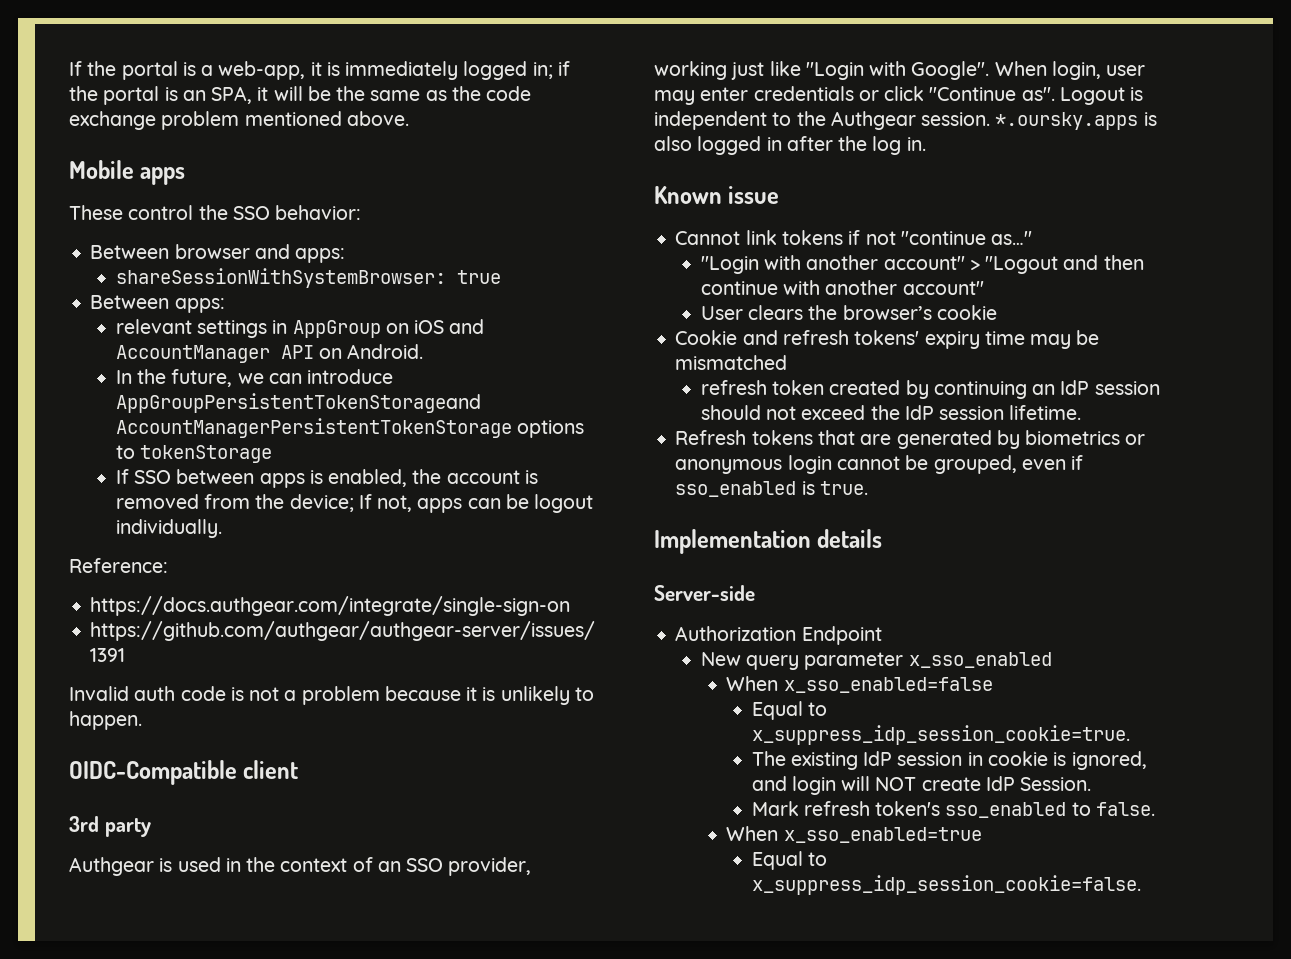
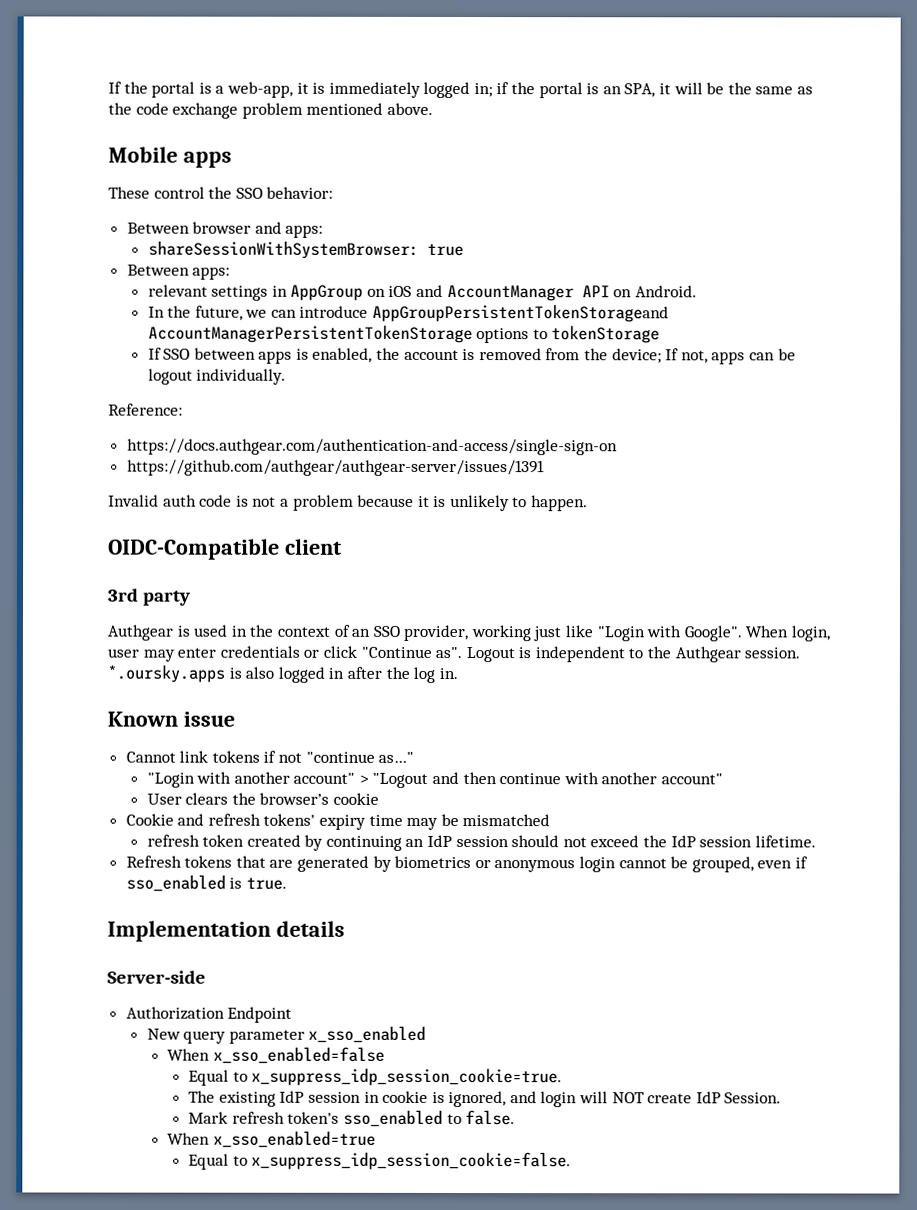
- https://docs.authgear.com/integrate/single-sign-on
+ https://docs.authgear.com/authentication-and-access/single-sign-on

